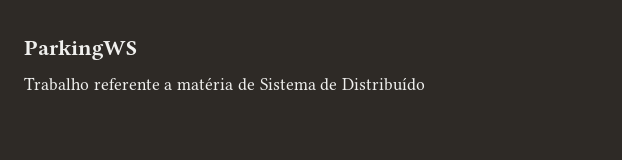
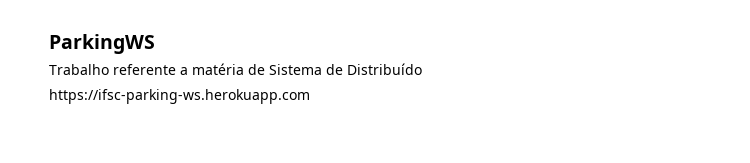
+ https://ifsc-parking-ws.herokuapp.com

